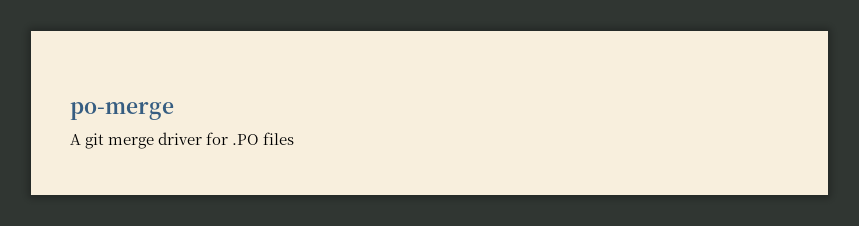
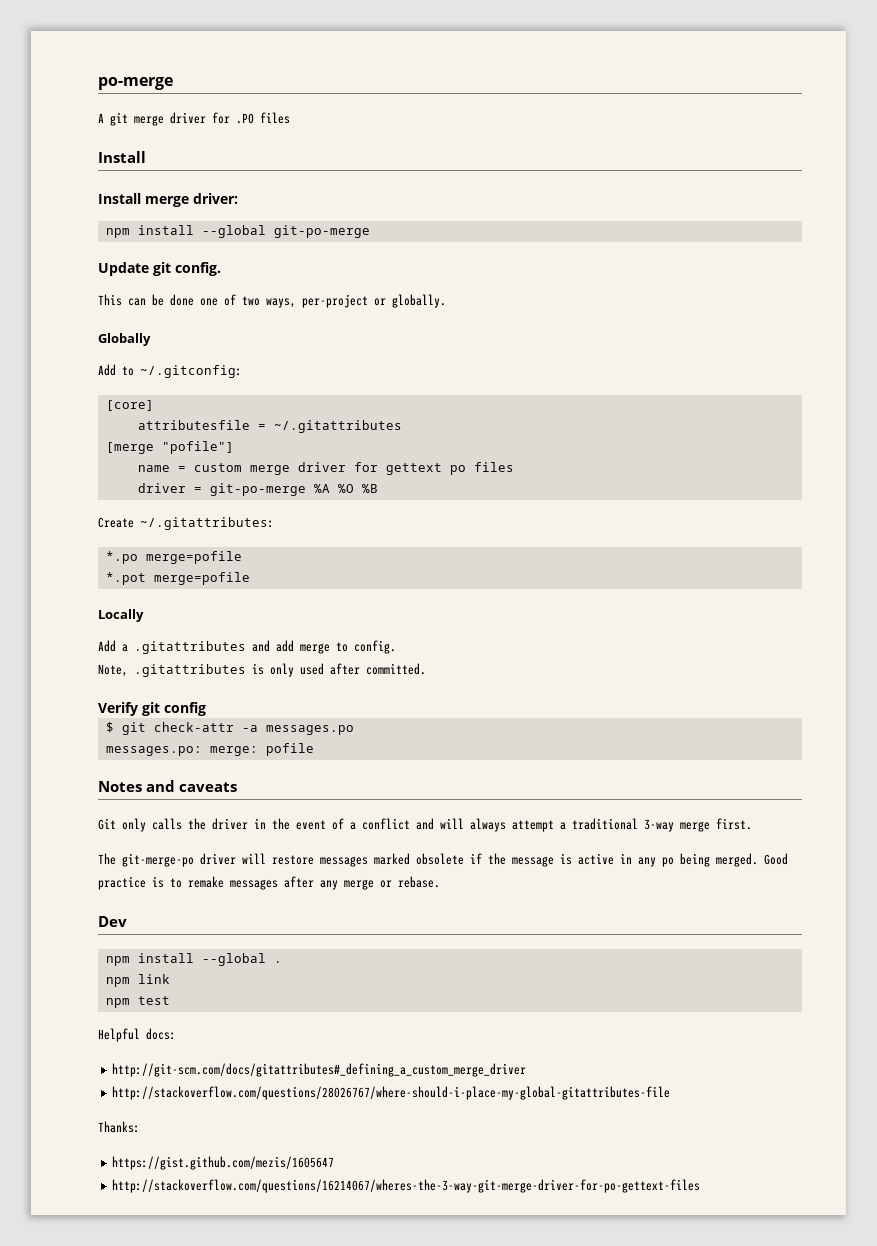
  A git merge driver for .PO files
+ Install
+ Install merge driver:
+ npm install --global git-po-merge
+ Update git config.
+ This can be done one of two ways, per-project or globally.
+ Globally
+ Add to ~/.gitconfig:
+ [core]
+ attributesfile = ~/.gitattributes
+ [merge "pofile"]
+ name = custom merge driver for gettext po files
+ driver = git-po-merge %A %O %B
+ Create ~/.gitattributes:
+ *.po merge=pofile
+ *.pot merge=pofile
+ Locally
+ Add a .gitattributes and add merge to config.
+ Note, .gitattributes is only used after committed.
+ Verify git config
+ $ git check-attr -a messages.po
+ messages.po: merge: pofile
+ Notes and caveats
+ Git only calls the driver in the event of a conflict and will always attempt a traditional 3-way merge first.
+ The git-merge-po driver will restore messages marked obsolete if the message is active in any po being merged. Good practice is to remake messages after any merge or rebase.
+ Dev
+ npm install --global .
+ npm link
+ npm test
+ Helpful docs:
+ http://git-scm.com/docs/gitattributes#_defining_a_custom_merge_driver
+ http://stackoverflow.com/questions/28026767/where-should-i-place-my-global-gitattributes-file
+ Thanks:
+ https://gist.github.com/mezis/1605647
+ http://stackoverflow.com/questions/16214067/wheres-the-3-way-git-merge-driver-for-po-gettext-files

